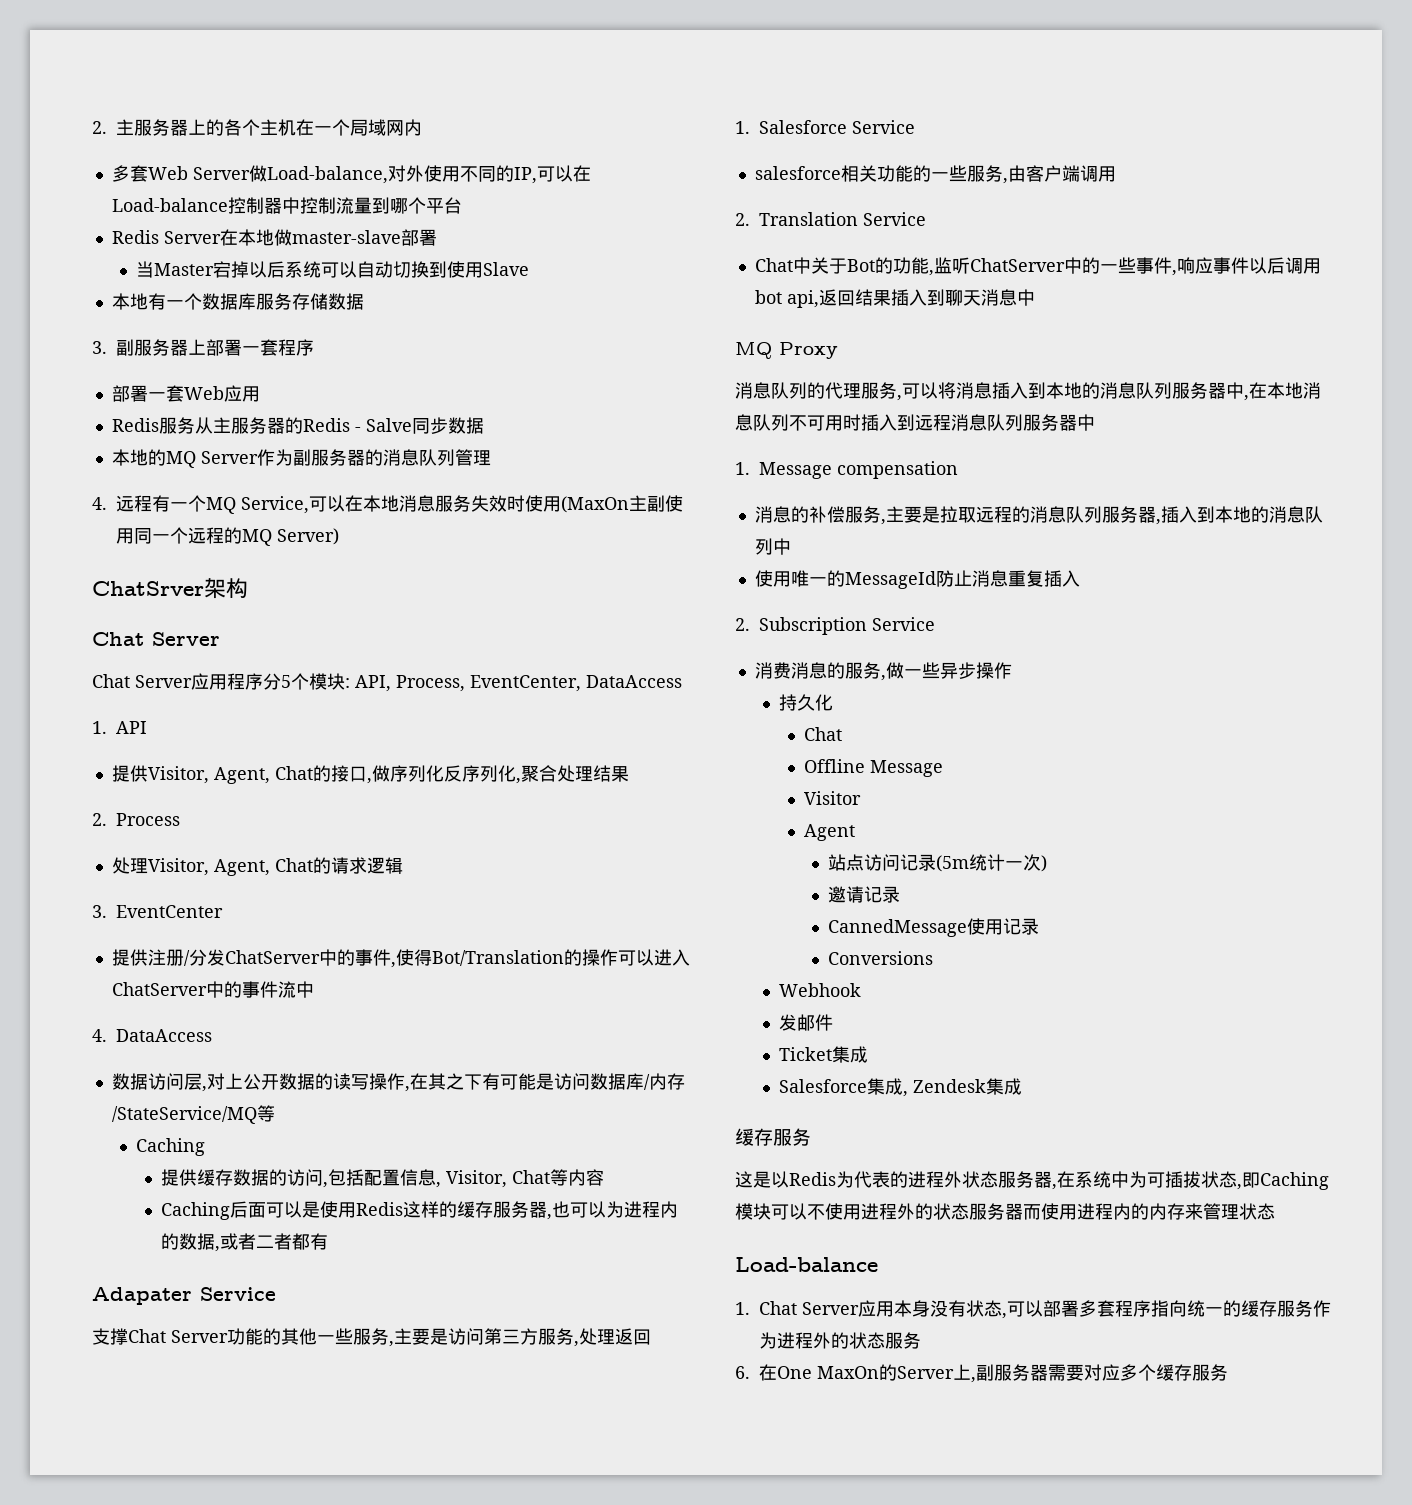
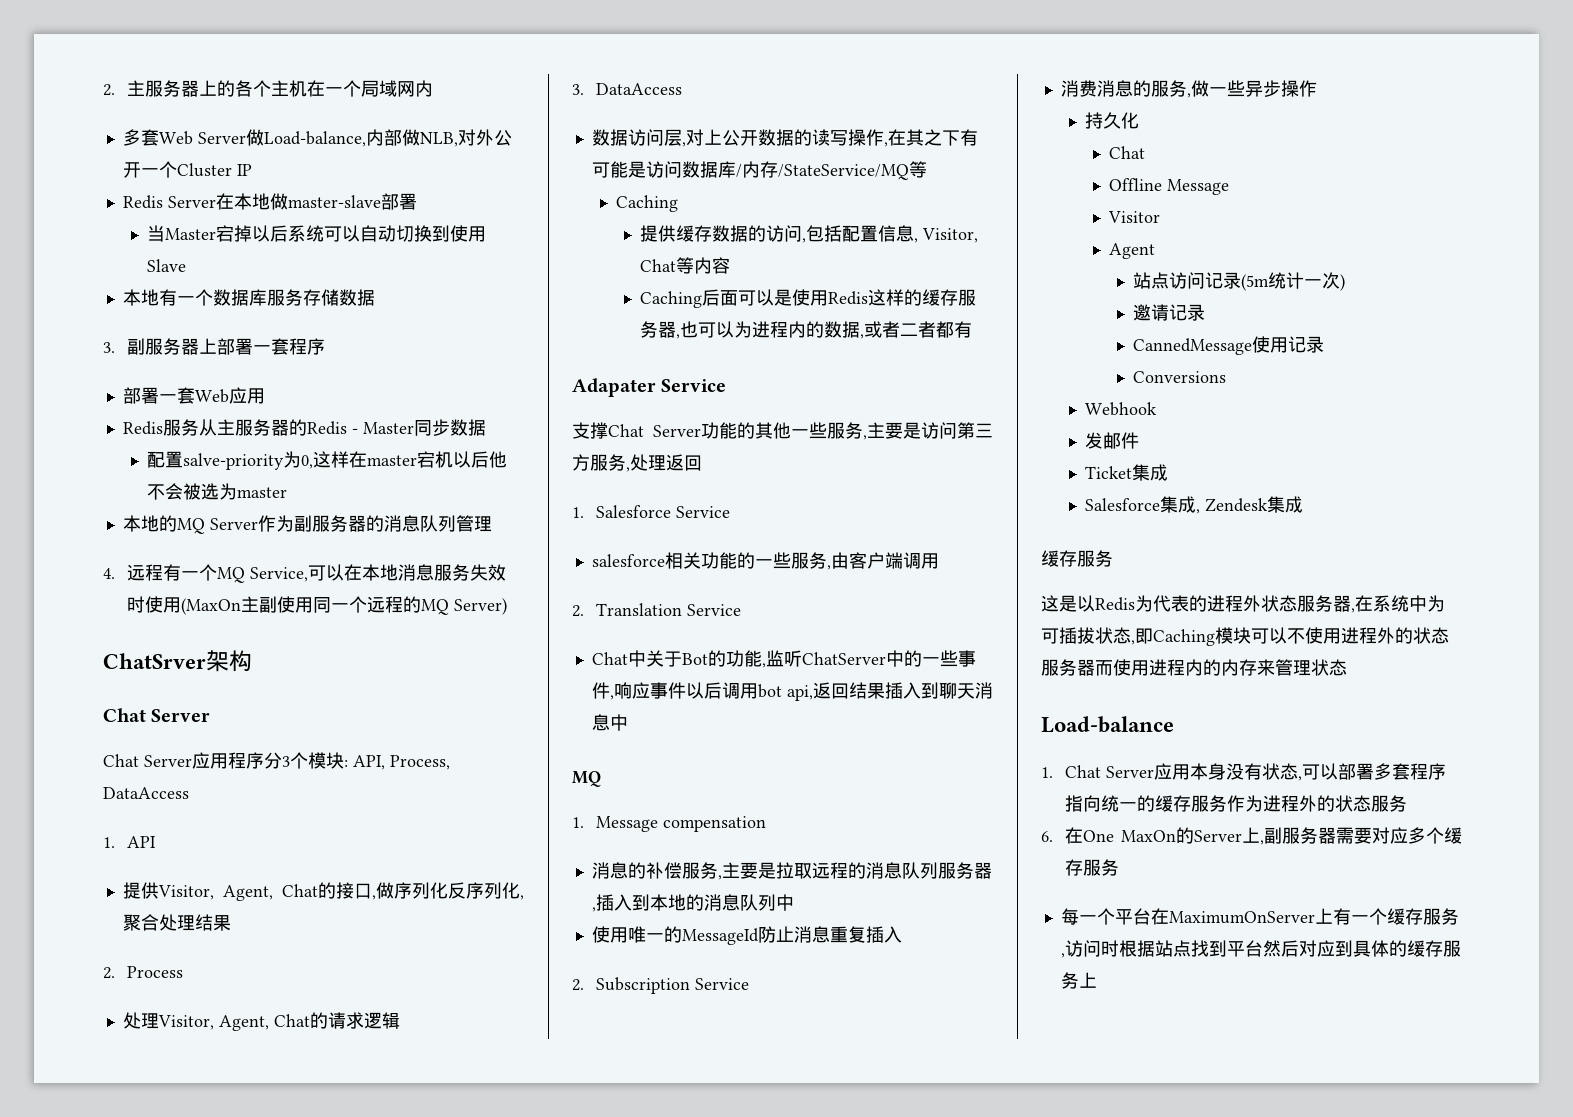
- 多套Web Server做Load-balance,对外使用不同的IP,可以在Load-balance控制器中控制流量到哪个平台
+ 多套Web Server做Load-balance,内部做NLB,对外公开一个Cluster IP
- Redis服务从主服务器的Redis - Salve同步数据
+ Redis服务从主服务器的Redis - Master同步数据
+ 配置salve-priority为0,这样在master宕机以后他不会被选为master
- Chat Server应用程序分5个模块: API, Process, EventCenter, DataAccess
+ Chat Server应用程序分3个模块: API, Process, DataAccess
- 3. EventCenter
- 提供注册/分发ChatServer中的事件,使得Bot/Translation的操作可以进入ChatServer中的事件流中
- 4. DataAccess
+ 3. DataAccess
  Chat中关于Bot的功能,监听ChatServer中的一些事件,响应事件以后调用bot api,返回结果插入到聊天消息中
- MQ Proxy
- 消息队列的代理服务,可以将消息插入到本地的消息队列服务器中,在本地消息队列不可用时插入到远程消息队列服务器中
+ MQ
+ 每一个平台在MaximumOnServer上有一个缓存服务,访问时根据站点找到平台然后对应到具体的缓存服务上

